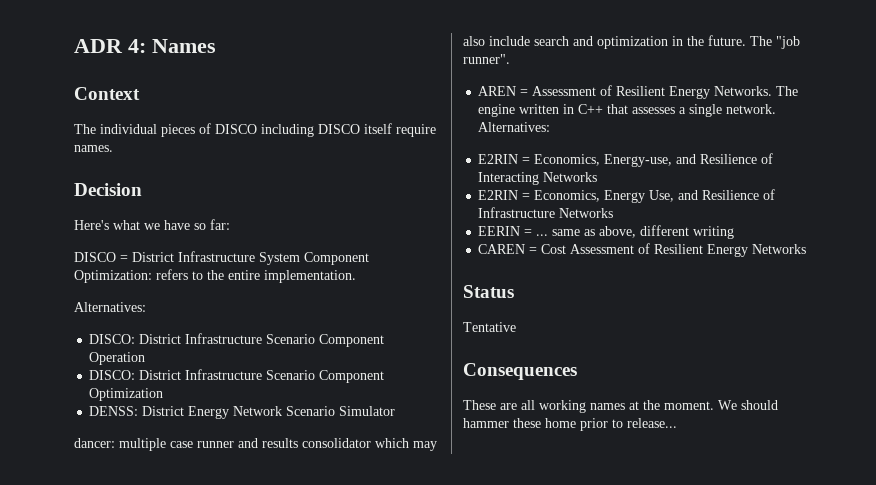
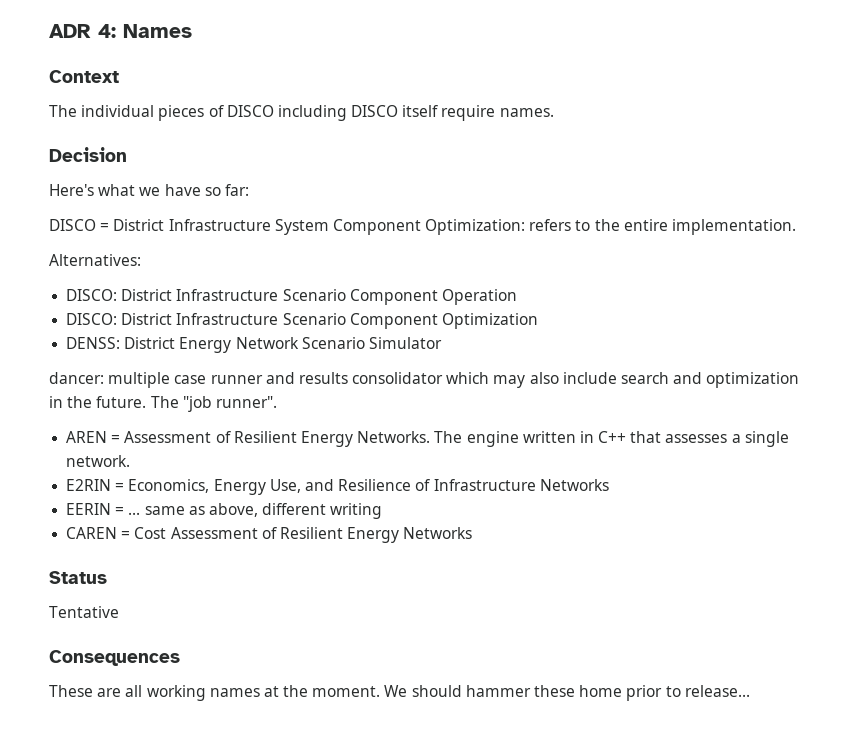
- The engine written in C++ that assesses a single network. Alternatives:
- E2RIN = Economics, Energy-use, and Resilience of Interacting Networks
+ The engine written in C++ that assesses a single network.

